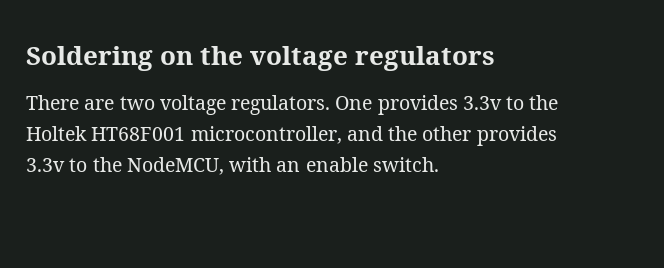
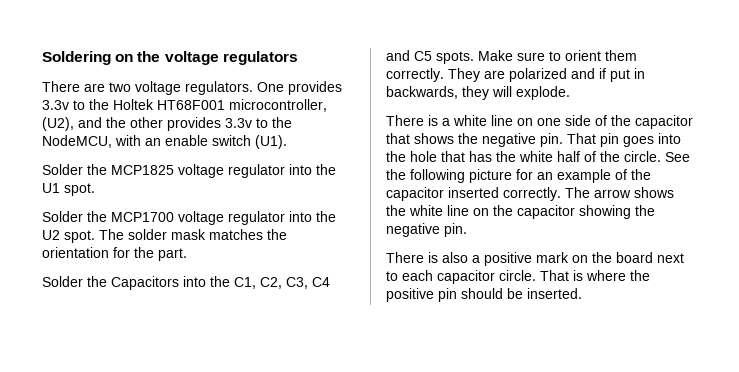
- One provides 3.3v to the Holtek HT68F001 microcontroller, and the other provides 3.3v to the NodeMCU, with an enable switch.
+ One provides 3.3v to the Holtek HT68F001 microcontroller, (U2), and the other provides 3.3v to the NodeMCU, with an enable switch (U1).
+ Solder the MCP1825 voltage regulator into the U1 spot.
+ Solder the MCP1700 voltage regulator into the U2 spot. The solder mask matches the orientation for the part.
+ Solder the Capacitors into the C1, C2, C3, C4 and C5 spots. Make sure to orient them correctly. They are polarized and if put in backwards, they will explode.
+ There is a white line on one side of the capacitor that shows the negative pin. That pin goes into the hole that has the white half of the circle. See the following picture for an example of the capacitor inserted correctly. The arrow shows the white line on the capacitor showing the negative pin.
+ There is also a positive mark on the board next to each capacitor circle. That is where the positive pin should be inserted.

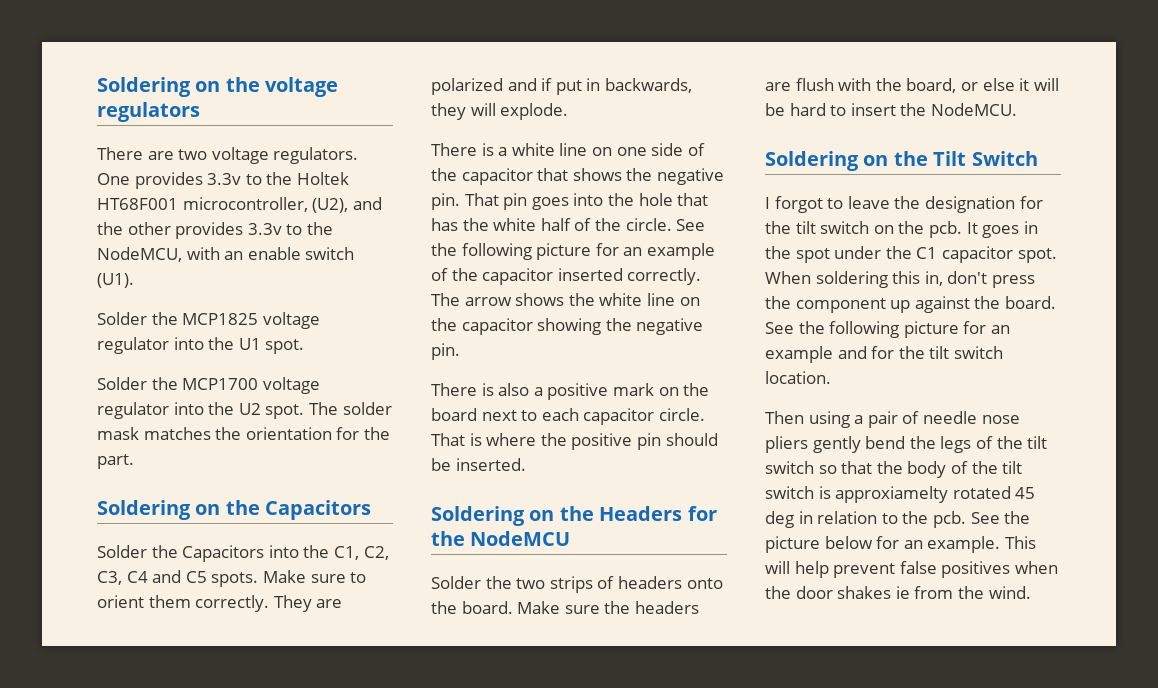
+ Soldering on the Capacitors
+ Soldering on the Headers for the NodeMCU
+ Solder the two strips of headers onto the board. Make sure the headers are flush with the board, or else it will be hard to insert the NodeMCU.
+ Soldering on the Tilt Switch
+ I forgot to leave the designation for the tilt switch on the pcb. It goes in the spot under the C1 capacitor spot. When soldering this in, don't press the component up against the board. See the following picture for an example and for the tilt switch location.
+ Then using a pair of needle nose pliers gently bend the legs of the tilt switch so that the body of the tilt switch is approxiamelty rotated 45 deg in relation to the pcb. See the picture below for an example. This will help prevent false positives when the door shakes ie from the wind.

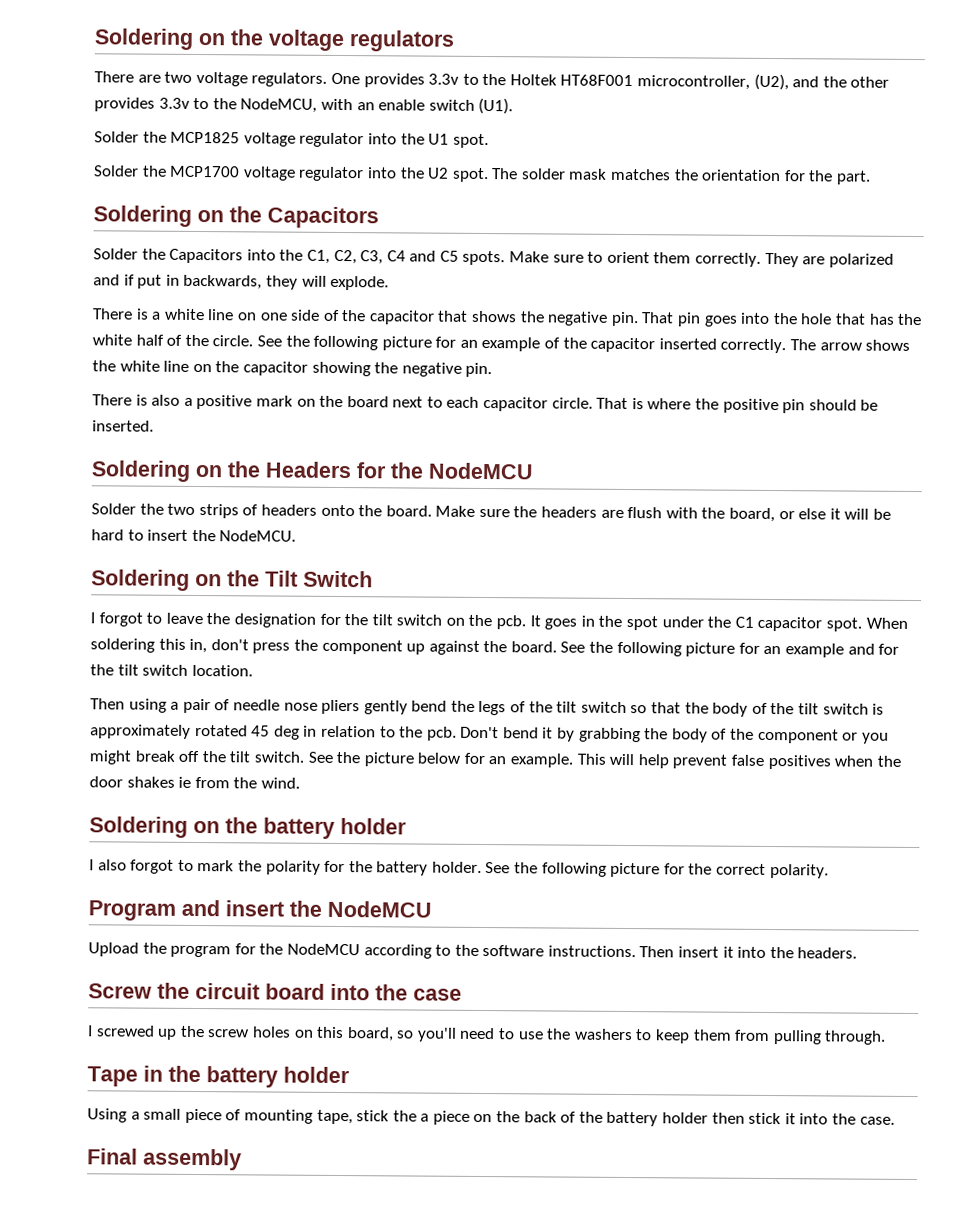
- Then using a pair of needle nose pliers gently bend the legs of the tilt switch so that the body of the tilt switch is approxiamelty rotated 45 deg in relation to the pcb.
+ Then using a pair of needle nose pliers gently bend the legs of the tilt switch so that the body of the tilt switch is approximately rotated 45 deg in relation to the pcb.
+ Don't bend it by grabbing the body of the component or you might break off the tilt switch.
+ Soldering on the battery holder
+ I also forgot to mark the polarity for the battery holder. See the following picture for the correct polarity.
+ Program and insert the NodeMCU
+ Upload the program for the NodeMCU according to the software instructions. Then insert it into the headers.
+ Screw the circuit board into the case
+ I screwed up the screw holes on this board, so you'll need to use the washers to keep them from pulling through.
+ Tape in the battery holder
+ Using a small piece of mounting tape, stick the a piece on the back of the battery holder then stick it into the case.
+ Final assembly

